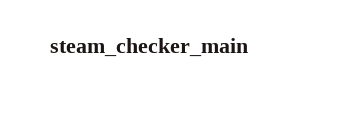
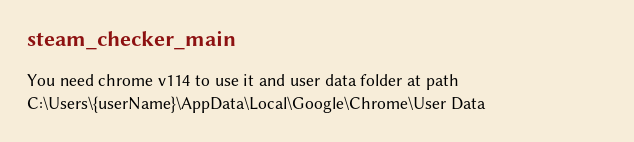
+ You need chrome v114 to use it and user data folder at path C:\Users\{userName}\AppData\Local\Google\Chrome\User Data

